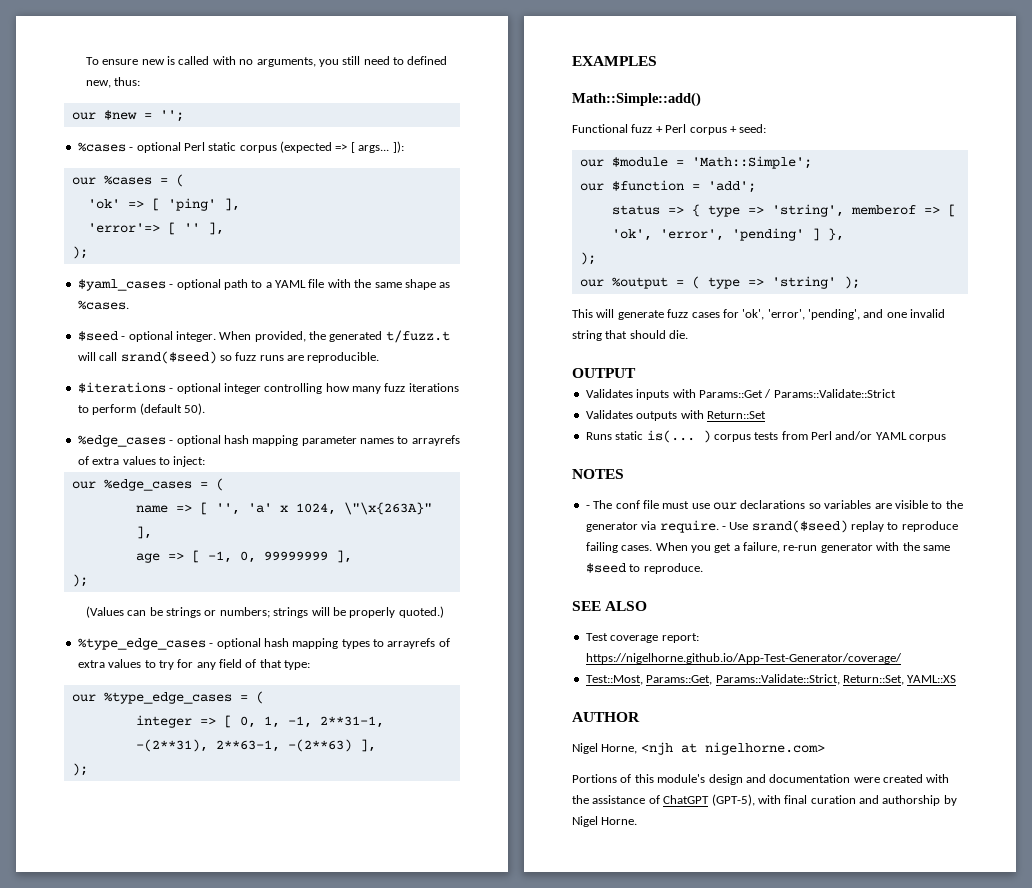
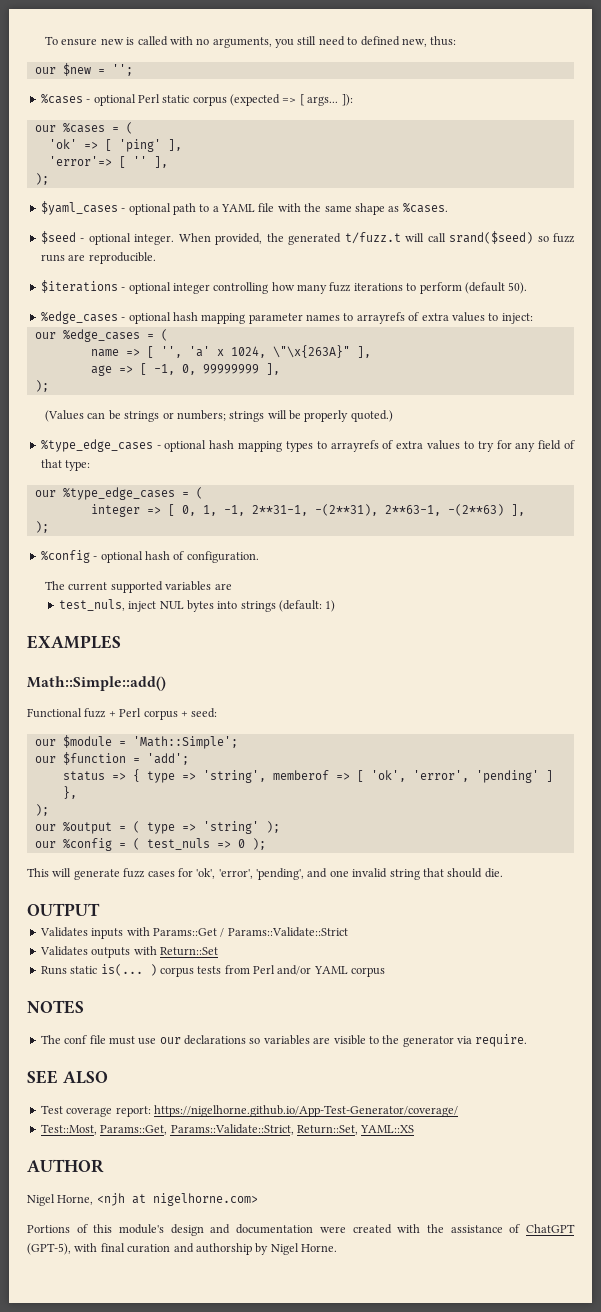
+ %config - optional hash of configuration.
+ The current supported variables are
+ test_nuls, inject NUL bytes into strings (default: 1)
+ our %config = ( test_nuls => 0 );
- - The conf file must use our declarations so variables are visible to the generator via require. - Use srand($seed) replay to reproduce failing cases. When you get a failure, re-run generator with the same $seed to reproduce.
+ The conf file must use our declarations so variables are visible to the generator via require.

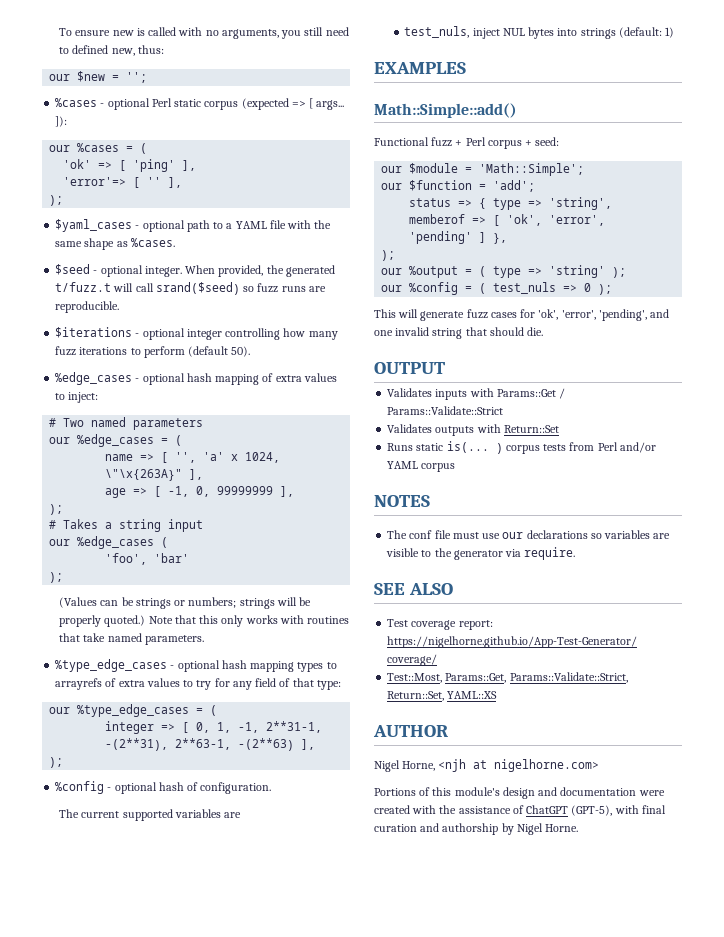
- %edge_cases - optional hash mapping parameter names to arrayrefs of extra values to inject:
+ %edge_cases - optional hash mapping of extra values to inject:
+ # Two named parameters
+ # Takes a string input
+ our %edge_cases (
+ 'foo', 'bar'
+ );
+ Note that this only works with routines that take named parameters.

